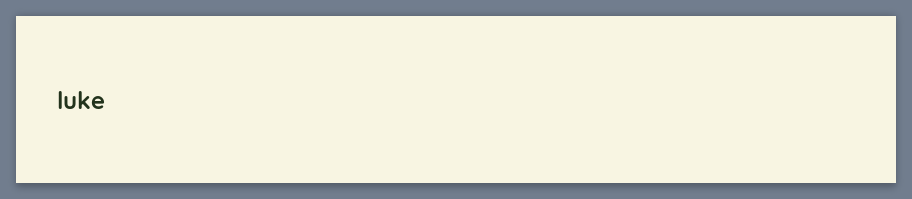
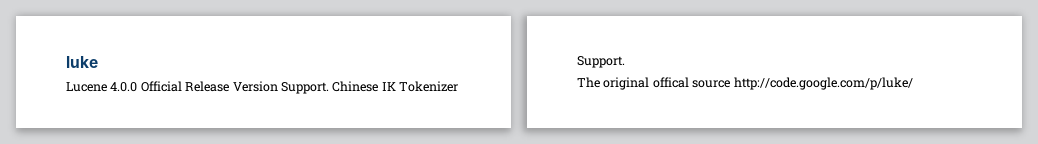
+ Lucene 4.0.0 Official Release Version Support. Chinese IK Tokenizer Support.
+ The original offical source http://code.google.com/p/luke/

